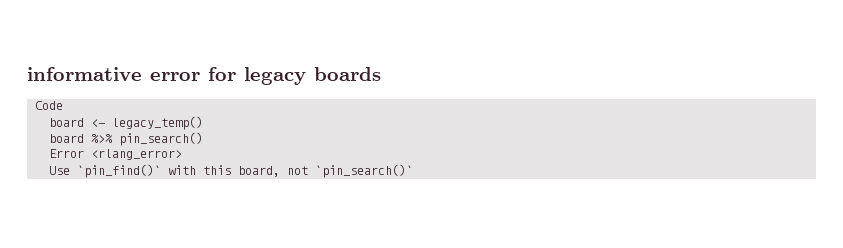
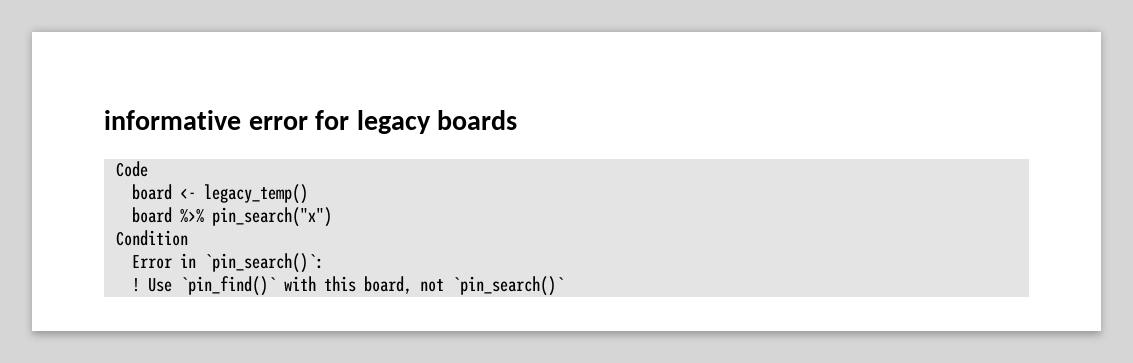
- board %>% pin_search()
+ board %>% pin_search("x")
+ Condition
- Error <rlang_error>
- Use `pin_find()` with this board, not `pin_search()`
+ Error in `pin_search()`:
+ ! Use `pin_find()` with this board, not `pin_search()`

